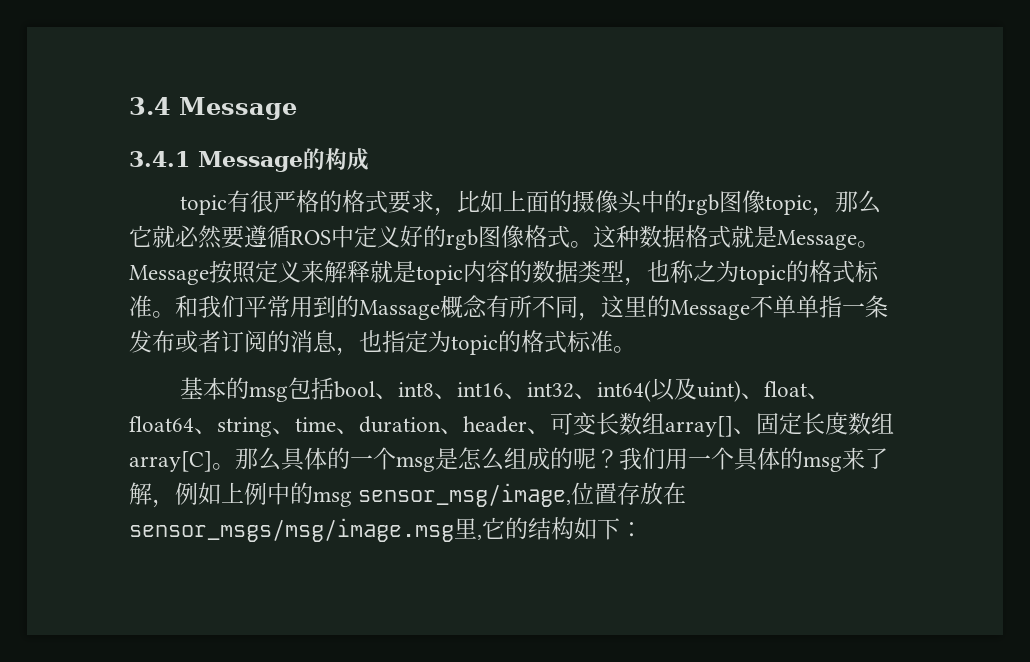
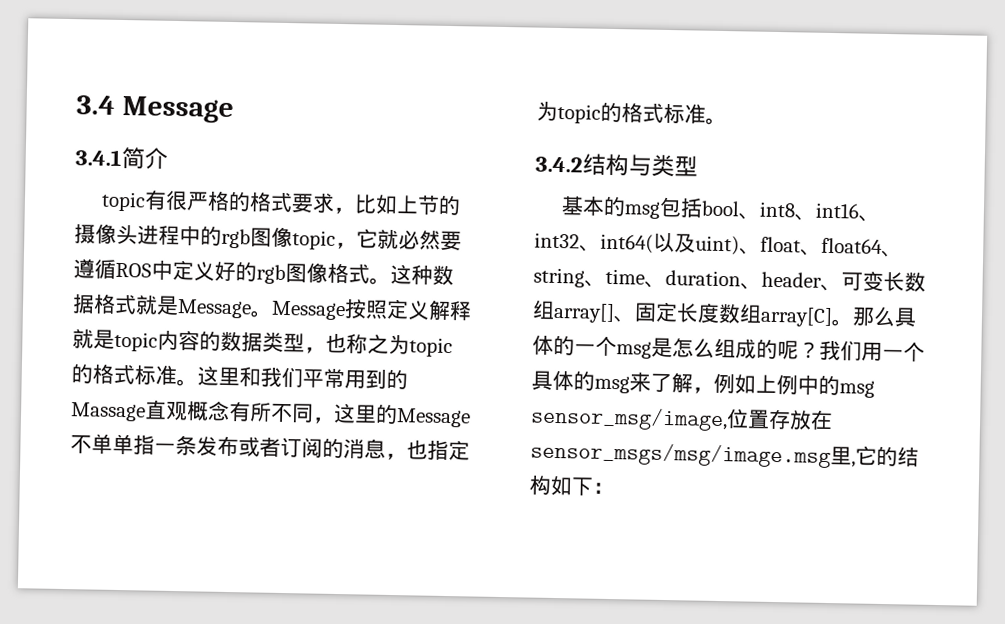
- 3.4.1 Message的构成
+ 3.4.1简介
- topic有很严格的格式要求，比如上面的摄像头中的rgb图像topic，那么它就必然要遵循ROS中定义好的rgb图像格式。
+ topic有很严格的格式要求，比如上节的摄像头进程中的rgb图像topic，它就必然要遵循ROS中定义好的rgb图像格式。
- Message按照定义来解释就是topic内容的数据类型，也称之为topic的格式标准。
+ Message按照定义解释就是topic内容的数据类型，也称之为topic的格式标准。
- 和我们平常用到的Massage概念有所不同，这里的Message不单单指一条发布或者订阅的消息，也指定为topic的格式标准。
+ 这里和我们平常用到的Massage直观概念有所不同，这里的Message不单单指一条发布或者订阅的消息，也指定为topic的格式标准。
+ 3.4.2结构与类型

